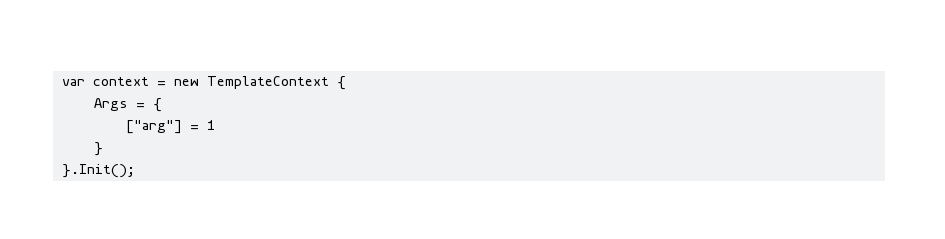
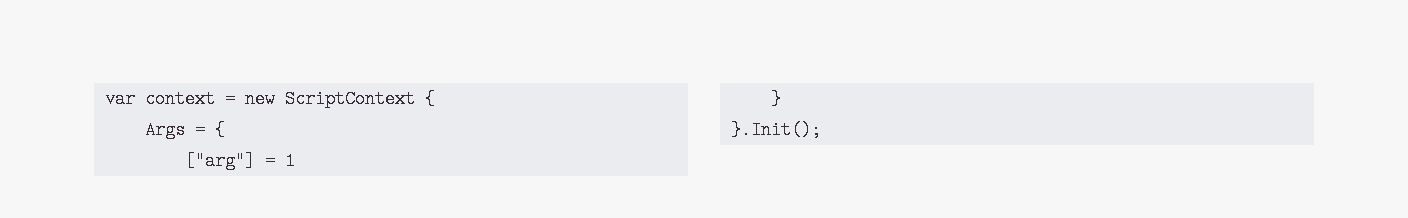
- var context = new TemplateContext {
+ var context = new ScriptContext {

